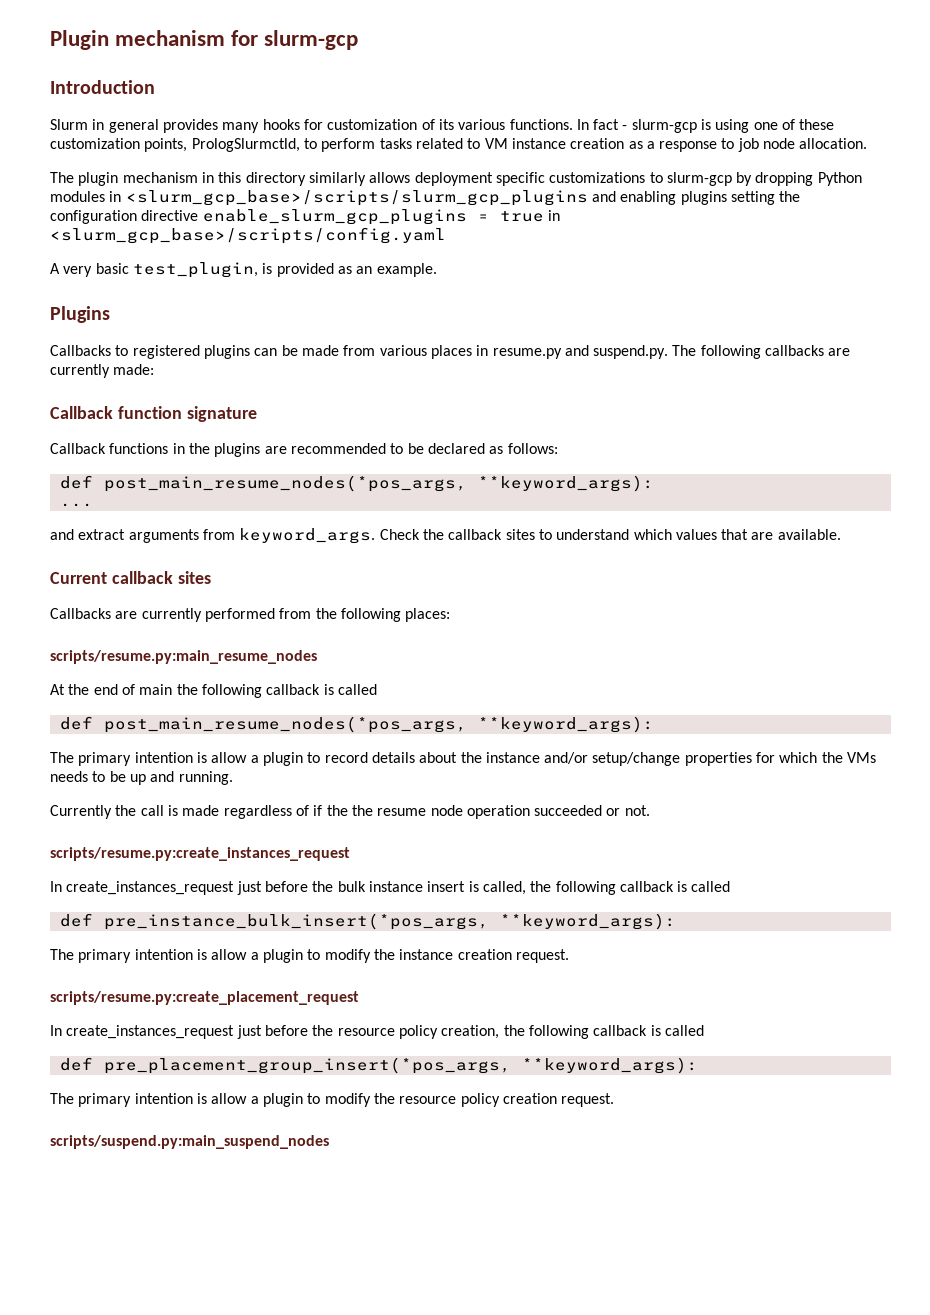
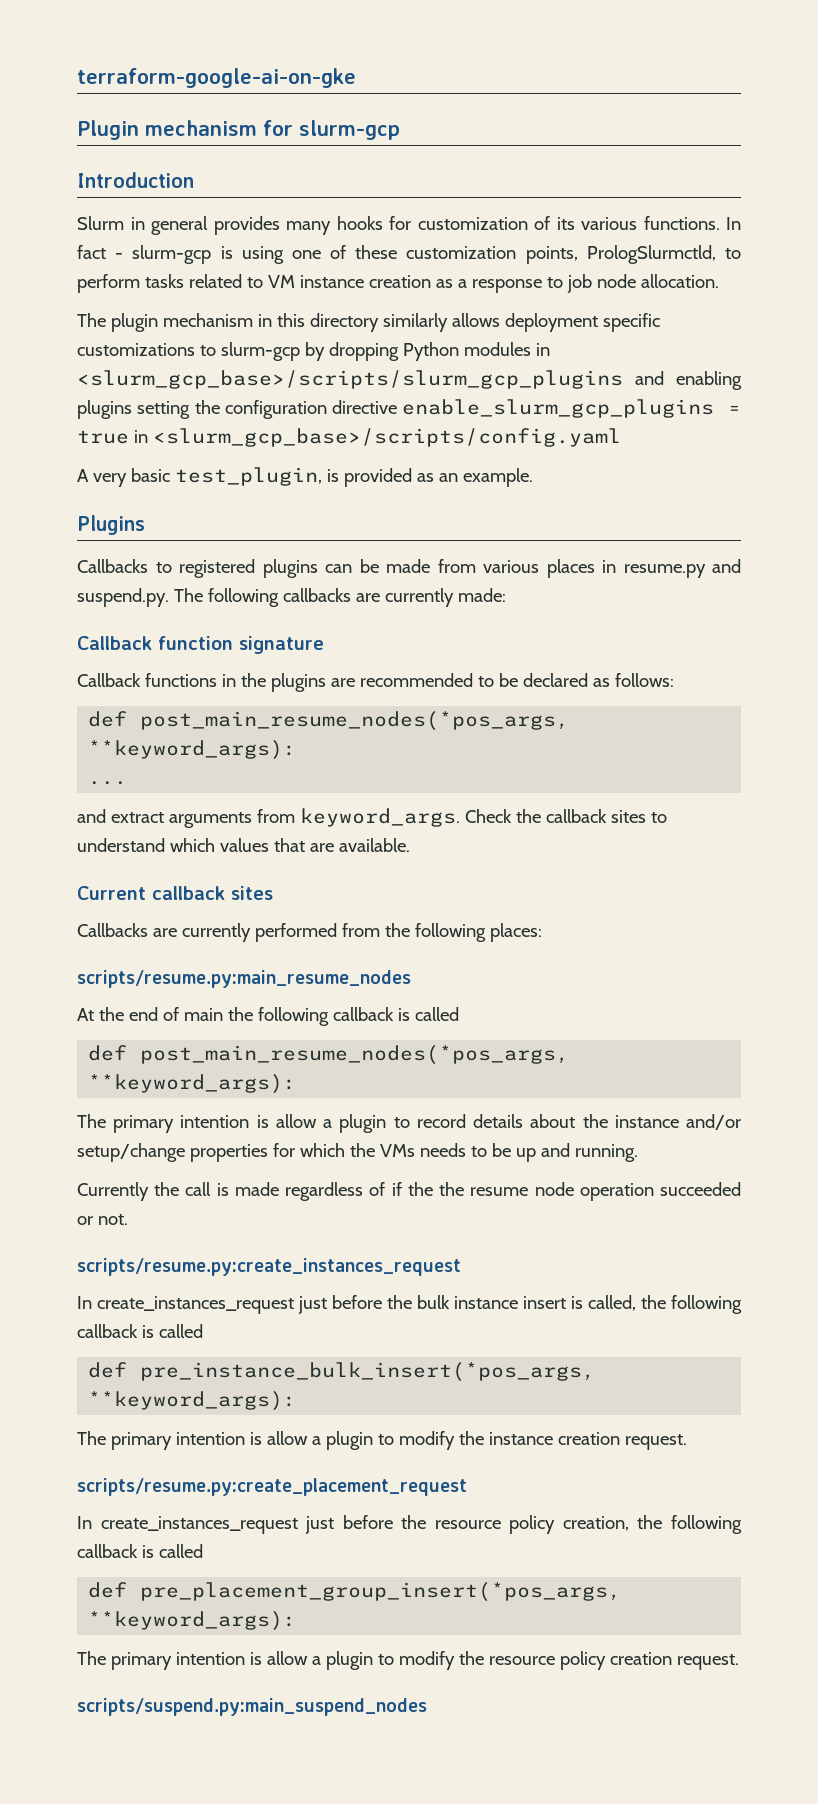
+ terraform-google-ai-on-gke

